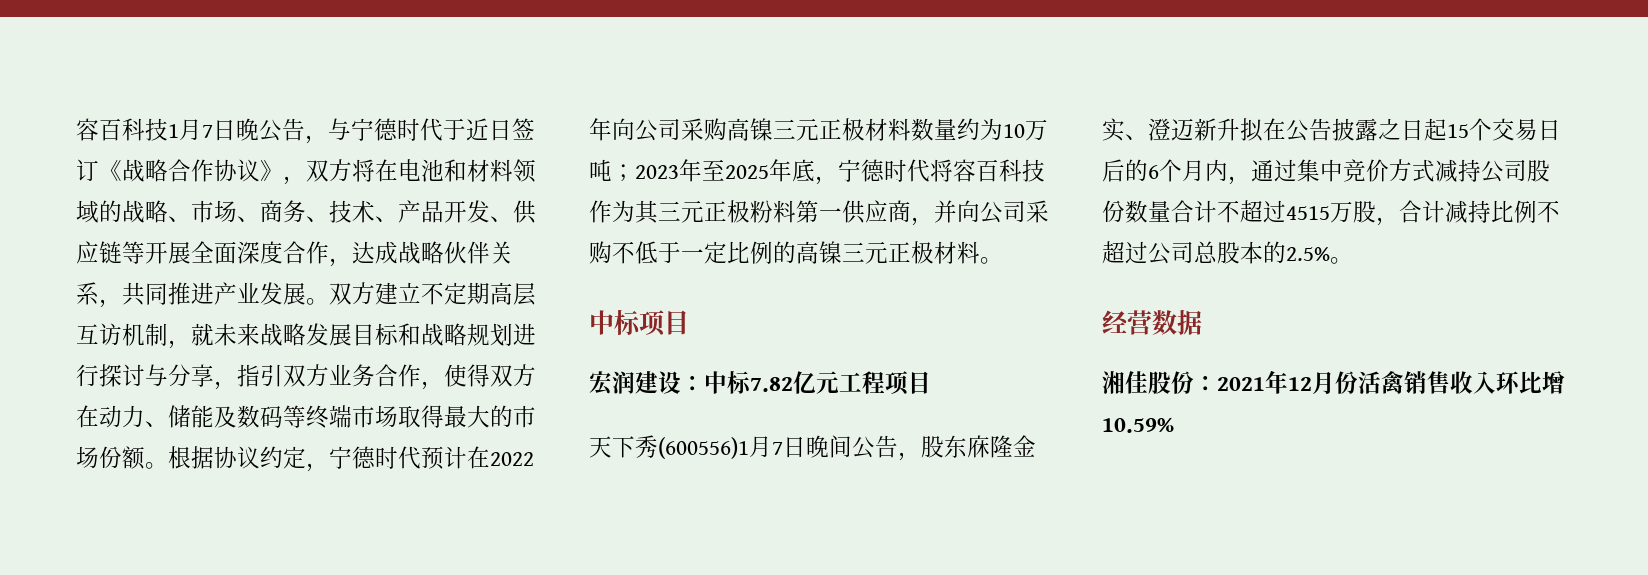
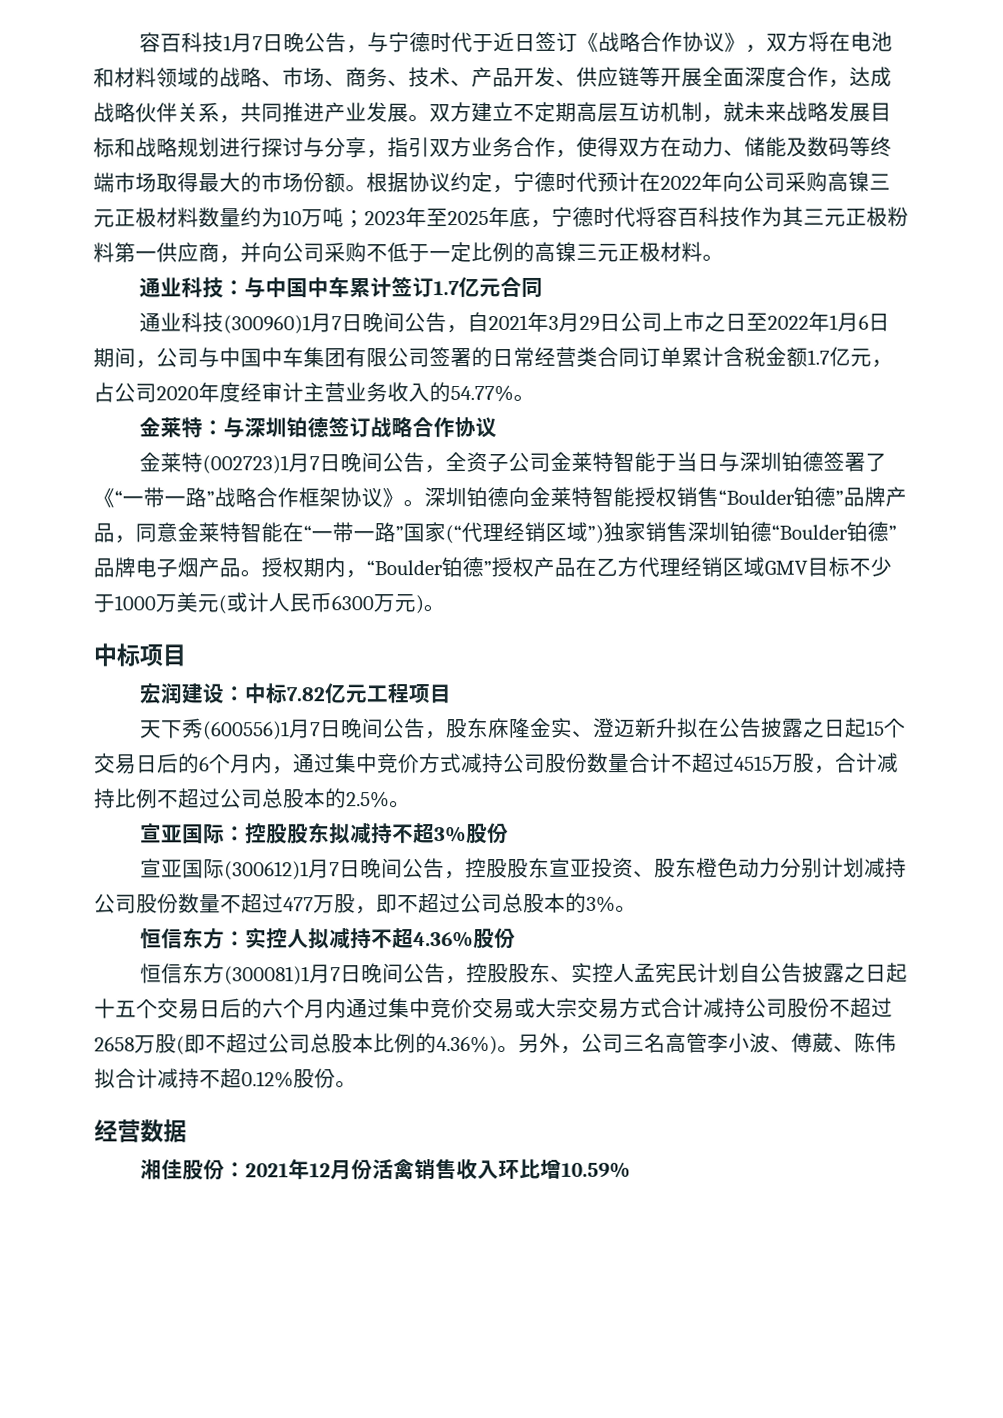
+ 通业科技：与中国中车累计签订1.7亿元合同
+ 通业科技(300960)1月7日晚间公告，自2021年3月29日公司上市之日至2022年1月6日期间，公司与中国中车集团有限公司签署的日常经营类合同订单累计含税金额1.7亿元，占公司2020年度经审计主营业务收入的54.77%。
+ 金莱特：与深圳铂德签订战略合作协议
+ 金莱特(002723)1月7日晚间公告，全资子公司金莱特智能于当日与深圳铂德签署了《“一带一路”战略合作框架协议》。深圳铂德向金莱特智能授权销售“Boulder铂德”品牌产品，同意金莱特智能在“一带一路”国家(“代理经销区域”)独家销售深圳铂德“Boulder铂德”品牌电子烟产品。授权期内，“Boulder铂德”授权产品在乙方代理经销区域GMV目标不少于1000万美元(或计人民币6300万元)。
+ 宣亚国际：控股股东拟减持不超3%股份
+ 宣亚国际(300612)1月7日晚间公告，控股股东宣亚投资、股东橙色动力分别计划减持公司股份数量不超过477万股，即不超过公司总股本的3%。
+ 恒信东方：实控人拟减持不超4.36%股份
+ 恒信东方(300081)1月7日晚间公告，控股股东、实控人孟宪民计划自公告披露之日起十五个交易日后的六个月内通过集中竞价交易或大宗交易方式合计减持公司股份不超过2658万股(即不超过公司总股本比例的4.36%)。另外，公司三名高管李小波、傅葳、陈伟拟合计减持不超0.12%股份。

